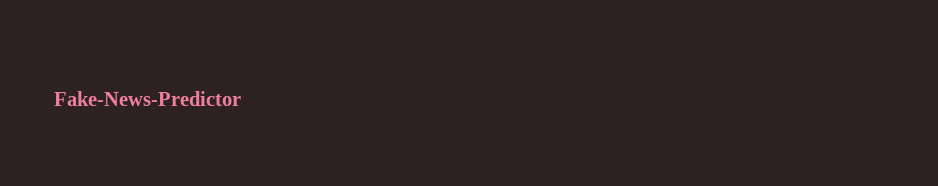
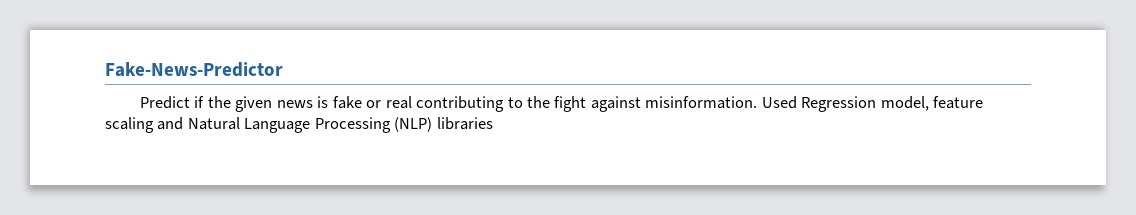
+ Predict if the given news is fake or real contributing to the fight against misinformation. Used Regression model, feature scaling and Natural Language Processing (NLP) libraries

